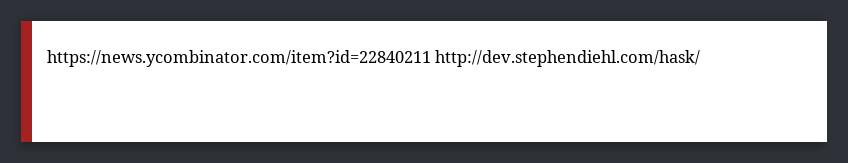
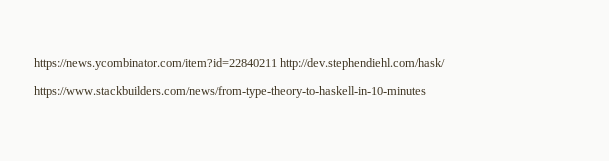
+ https://www.stackbuilders.com/news/from-type-theory-to-haskell-in-10-minutes

